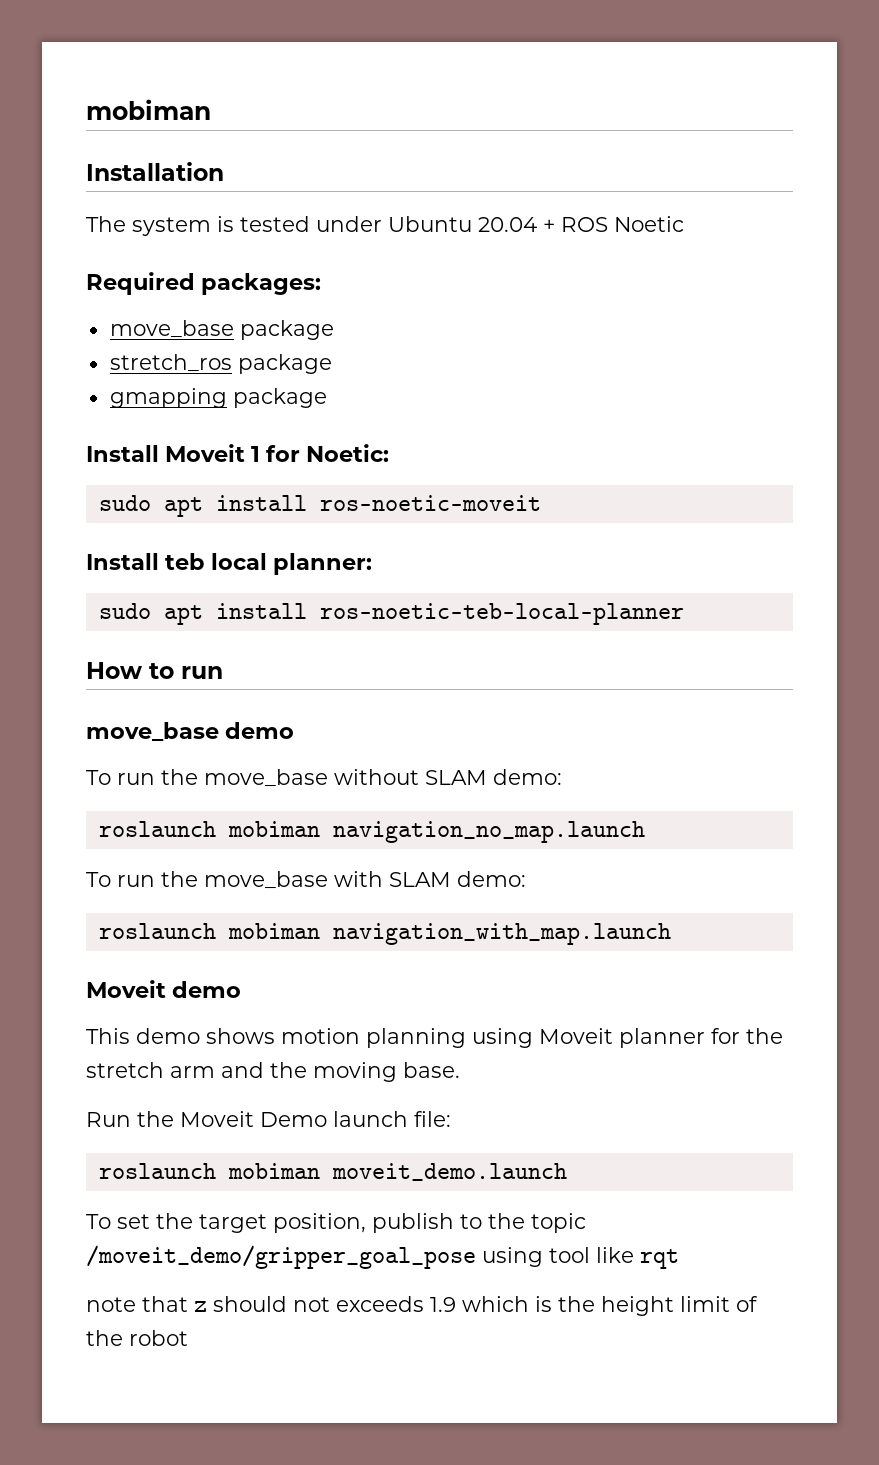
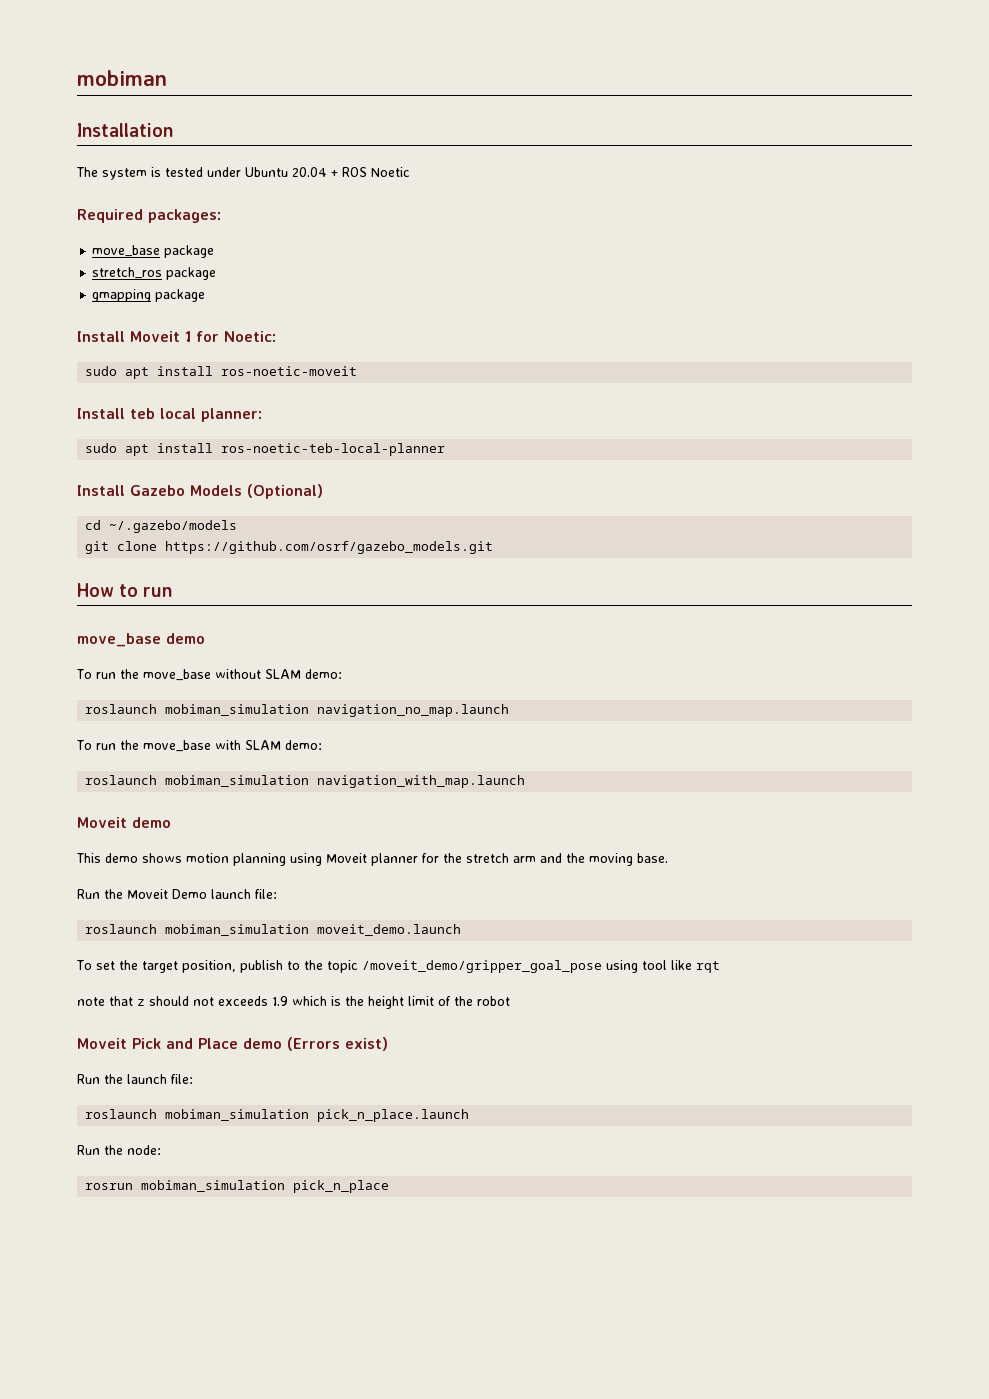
+ Install Gazebo Models (Optional)
+ cd ~/.gazebo/models
+ git clone https://github.com/osrf/gazebo_models.git
- roslaunch mobiman navigation_no_map.launch
+ roslaunch mobiman_simulation navigation_no_map.launch
- roslaunch mobiman navigation_with_map.launch
+ roslaunch mobiman_simulation navigation_with_map.launch
- roslaunch mobiman moveit_demo.launch
+ roslaunch mobiman_simulation moveit_demo.launch
+ Moveit Pick and Place demo (Errors exist)
+ Run the launch file:
+ roslaunch mobiman_simulation pick_n_place.launch
+ Run the node:
+ rosrun mobiman_simulation pick_n_place

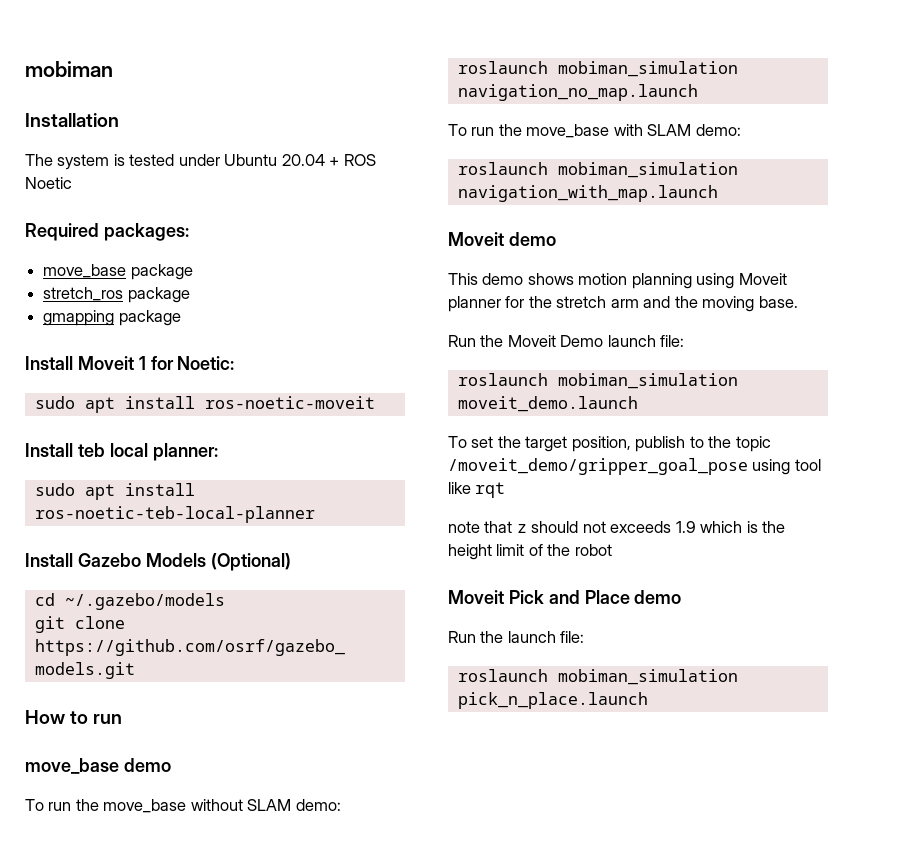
- Moveit Pick and Place demo (Errors exist)
+ Moveit Pick and Place demo
- Run the node:
- rosrun mobiman_simulation pick_n_place

